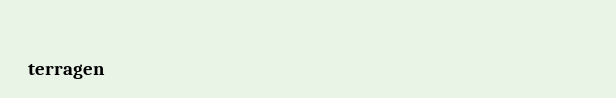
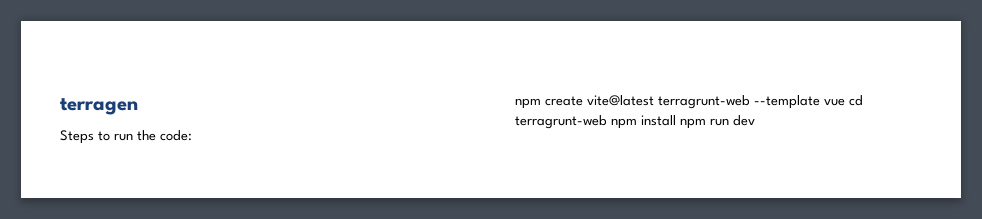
+ Steps to run the code:
+ npm create vite@latest terragrunt-web --template vue cd terragrunt-web npm install npm run dev

